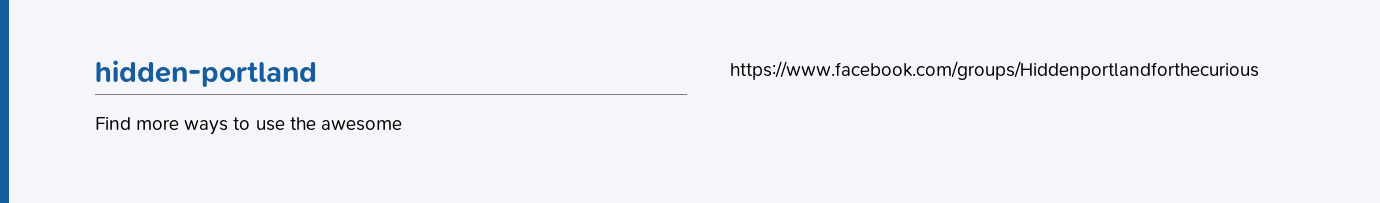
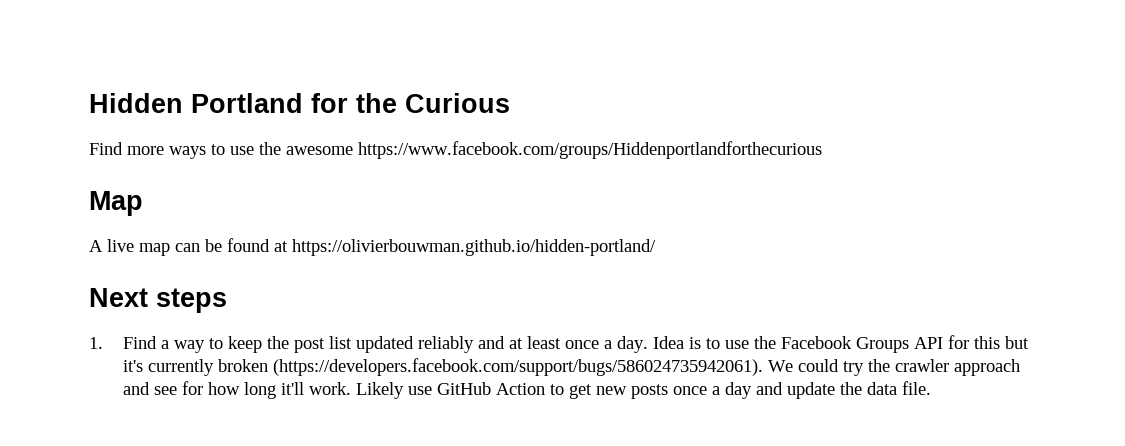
- hidden-portland
+ Hidden Portland for the Curious
+ Map
+ A live map can be found at https://olivierbouwman.github.io/hidden-portland/
+ Next steps
+ 1. Find a way to keep the post list updated reliably and at least once a day. Idea is to use the Facebook Groups API for this but it's currently broken (https://developers.facebook.com/support/bugs/586024735942061). We could try the crawler approach and see for how long it'll work. Likely use GitHub Action to get new posts once a day and update the data file.

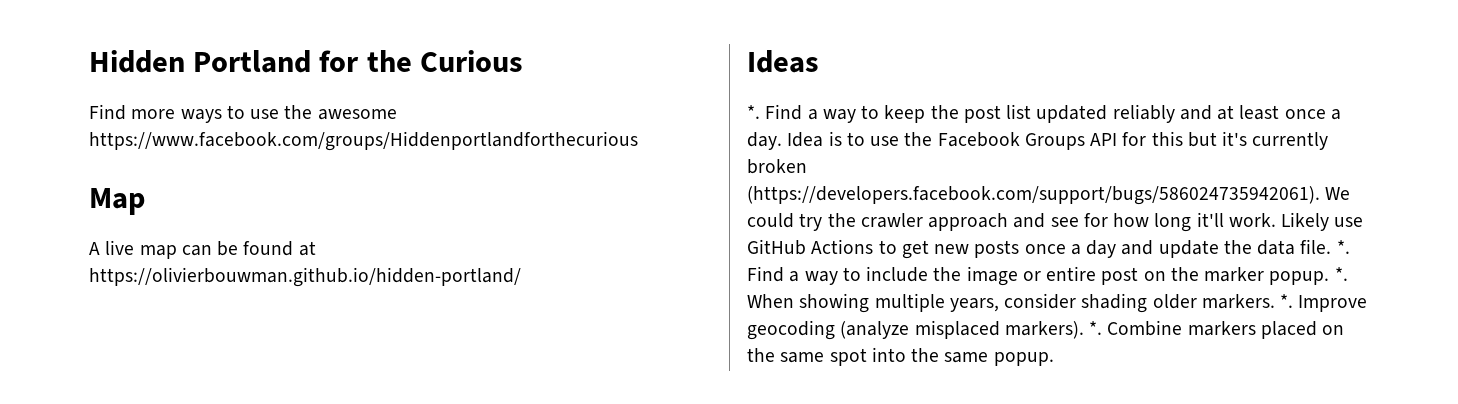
- Next steps
- 1. Find a way to keep the post list updated reliably and at least once a day.
+ Ideas
+ *. Find a way to keep the post list updated reliably and at least once a day.
- Likely use GitHub Action to get new posts once a day and update the data file.
+ Likely use GitHub Actions to get new posts once a day and update the data file.
+ *. Find a way to include the image or entire post on the marker popup. *. When showing multiple years, consider shading older markers. *. Improve geocoding (analyze misplaced markers). *. Combine markers placed on the same spot into the same popup.

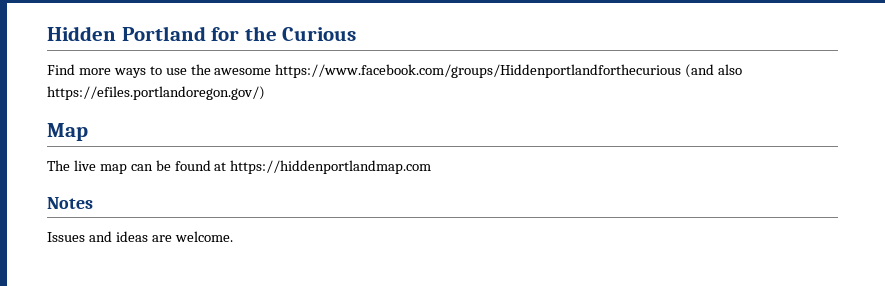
- Find more ways to use the awesome https://www.facebook.com/groups/Hiddenportlandforthecurious
+ Find more ways to use the awesome https://www.facebook.com/groups/Hiddenportlandforthecurious (and also https://efiles.portlandoregon.gov/)
- A live map can be found at https://olivierbouwman.github.io/hidden-portland/
- Ideas
- *. Find a way to keep the post list updated reliably and at least once a day. Idea is to use the Facebook Groups API for this but it's currently broken (https://developers.facebook.com/support/bugs/586024735942061). We could try the crawler approach and see for how long it'll work. Likely use GitHub Actions to get new posts once a day and update the data file. *. Find a way to include the image or entire post on the marker popup. *. When showing multiple years, consider shading older markers. *. Improve geocoding (analyze misplaced markers). *. Combine markers placed on the same spot into the same popup.
+ The live map can be found at https://hiddenportlandmap.com
+ Notes
+ Issues and ideas are welcome.

